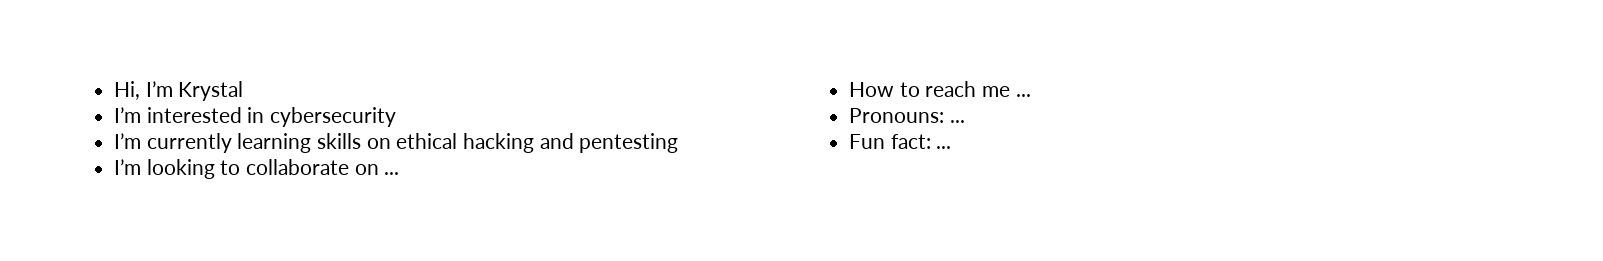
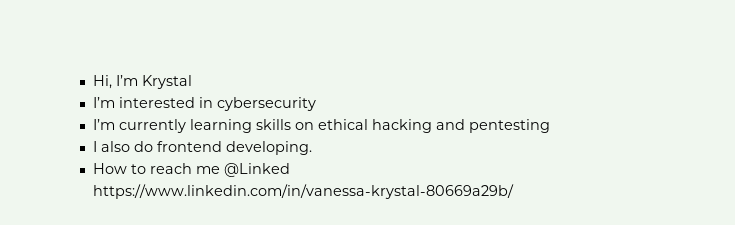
- I’m looking to collaborate on ...
- How to reach me ...
- Pronouns: ...
- Fun fact: ...
+ I also do frontend developing.
+ How to reach me @Linked https://www.linkedin.com/in/vanessa-krystal-80669a29b/

